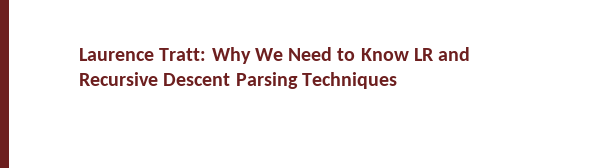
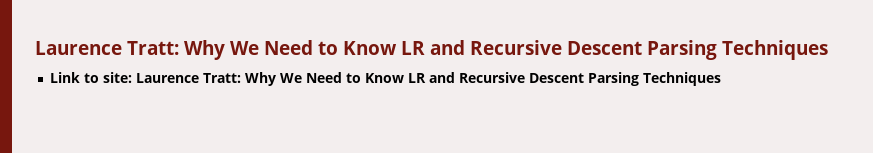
+ Link to site: Laurence Tratt: Why We Need to Know LR and Recursive Descent Parsing Techniques

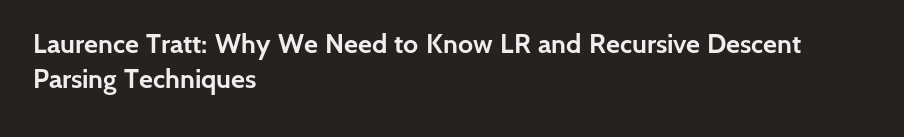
- Link to site: Laurence Tratt: Why We Need to Know LR and Recursive Descent Parsing Techniques

